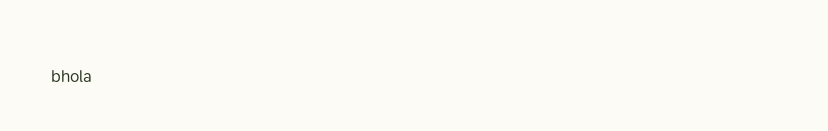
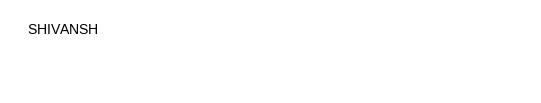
- bhola
+ SHIVANSH

